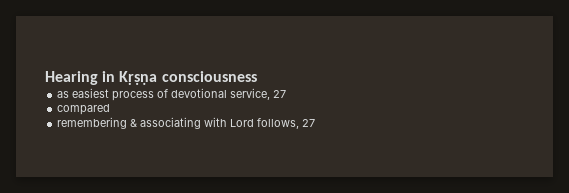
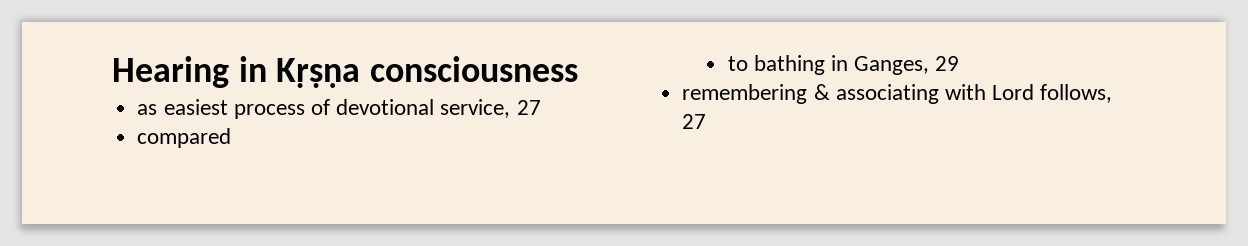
+ to bathing in Ganges, 29

